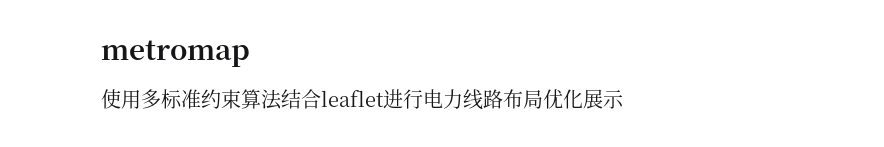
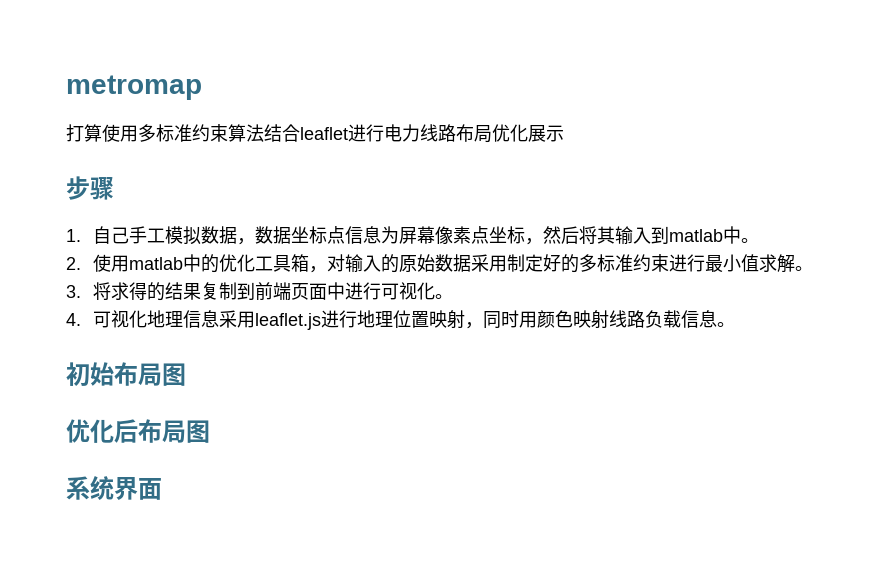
- 使用多标准约束算法结合leaflet进行电力线路布局优化展示
+ 打算使用多标准约束算法结合leaflet进行电力线路布局优化展示
+ 步骤
+ 1.自己手工模拟数据，数据坐标点信息为屏幕像素点坐标，然后将其输入到matlab中。
+ 2.使用matlab中的优化工具箱，对输入的原始数据采用制定好的多标准约束进行最小值求解。
+ 3.将求得的结果复制到前端页面中进行可视化。
+ 4.可视化地理信息采用leaflet.js进行地理位置映射，同时用颜色映射线路负载信息。
+ 初始布局图
+ 优化后布局图
+ 系统界面

